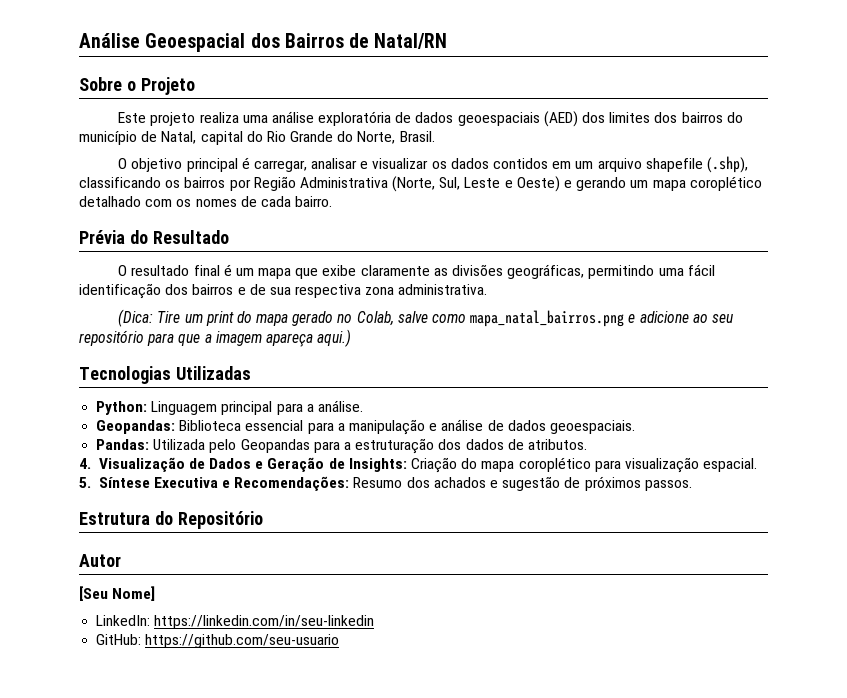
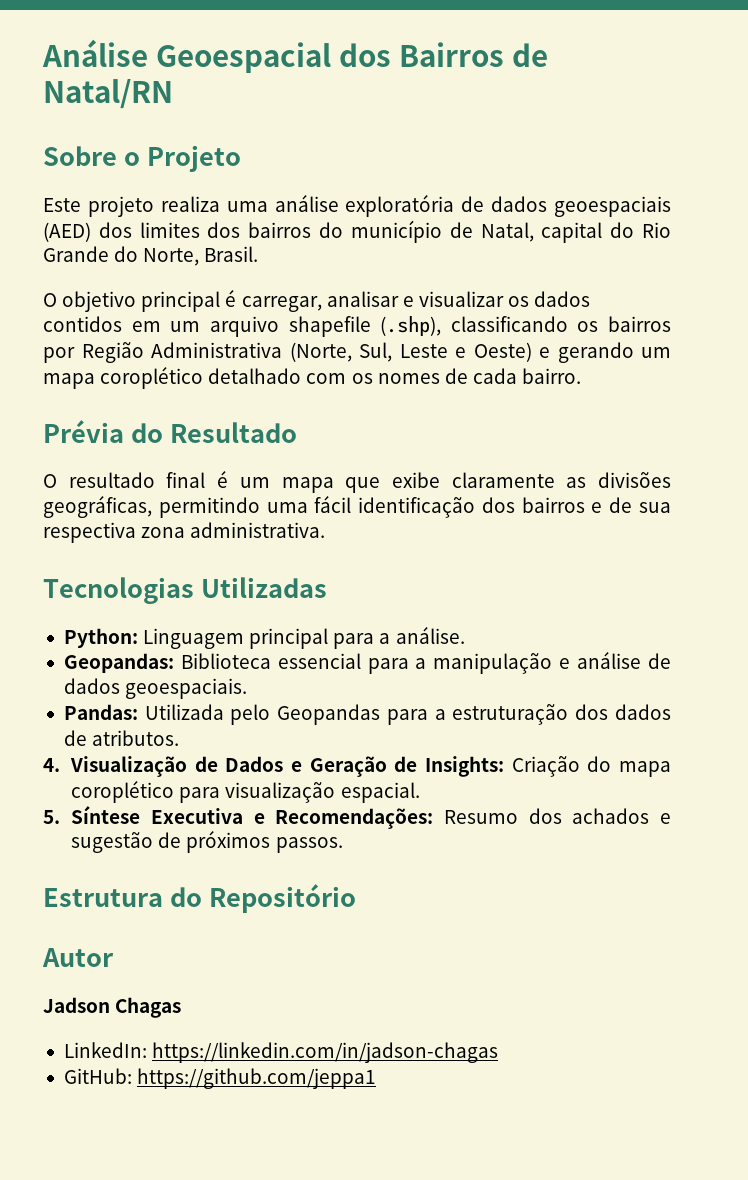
- (Dica: Tire um print do mapa gerado no Colab, salve como mapa_natal_bairros.png e adicione ao seu repositório para que a imagem apareça aqui.)
- [Seu Nome]
+ Jadson Chagas
- LinkedIn: https://linkedin.com/in/seu-linkedin
+ LinkedIn: https://linkedin.com/in/jadson-chagas
- GitHub: https://github.com/seu-usuario
+ GitHub: https://github.com/jeppa1

